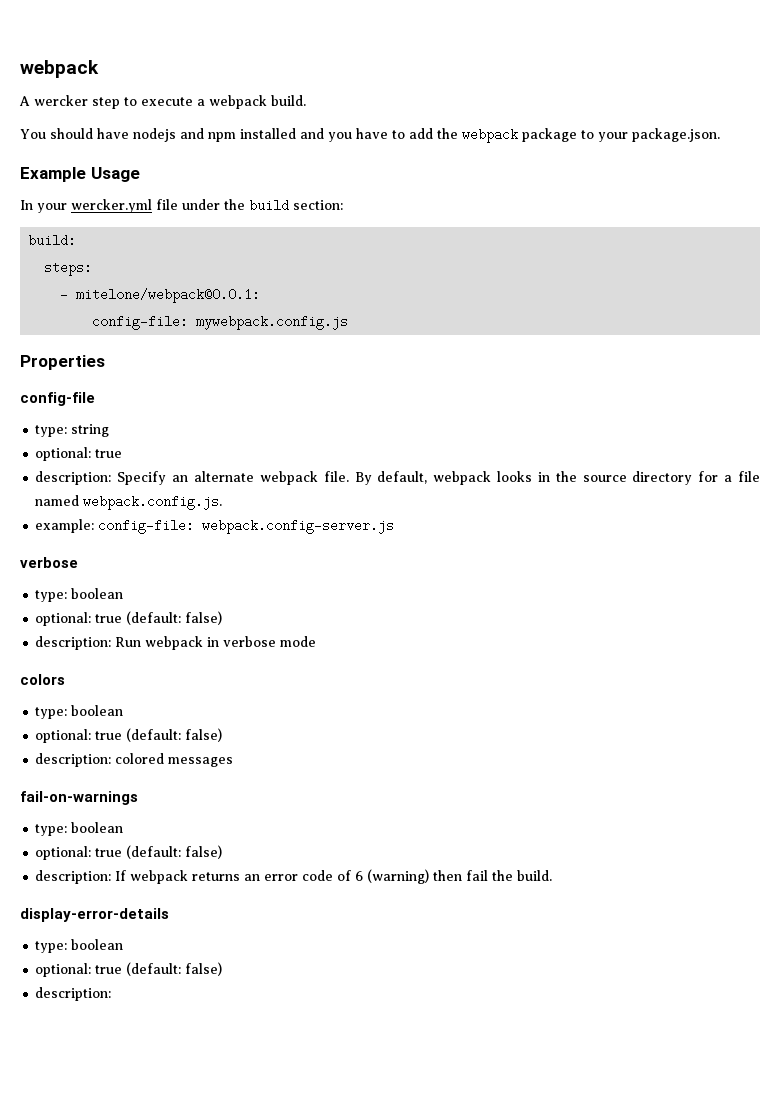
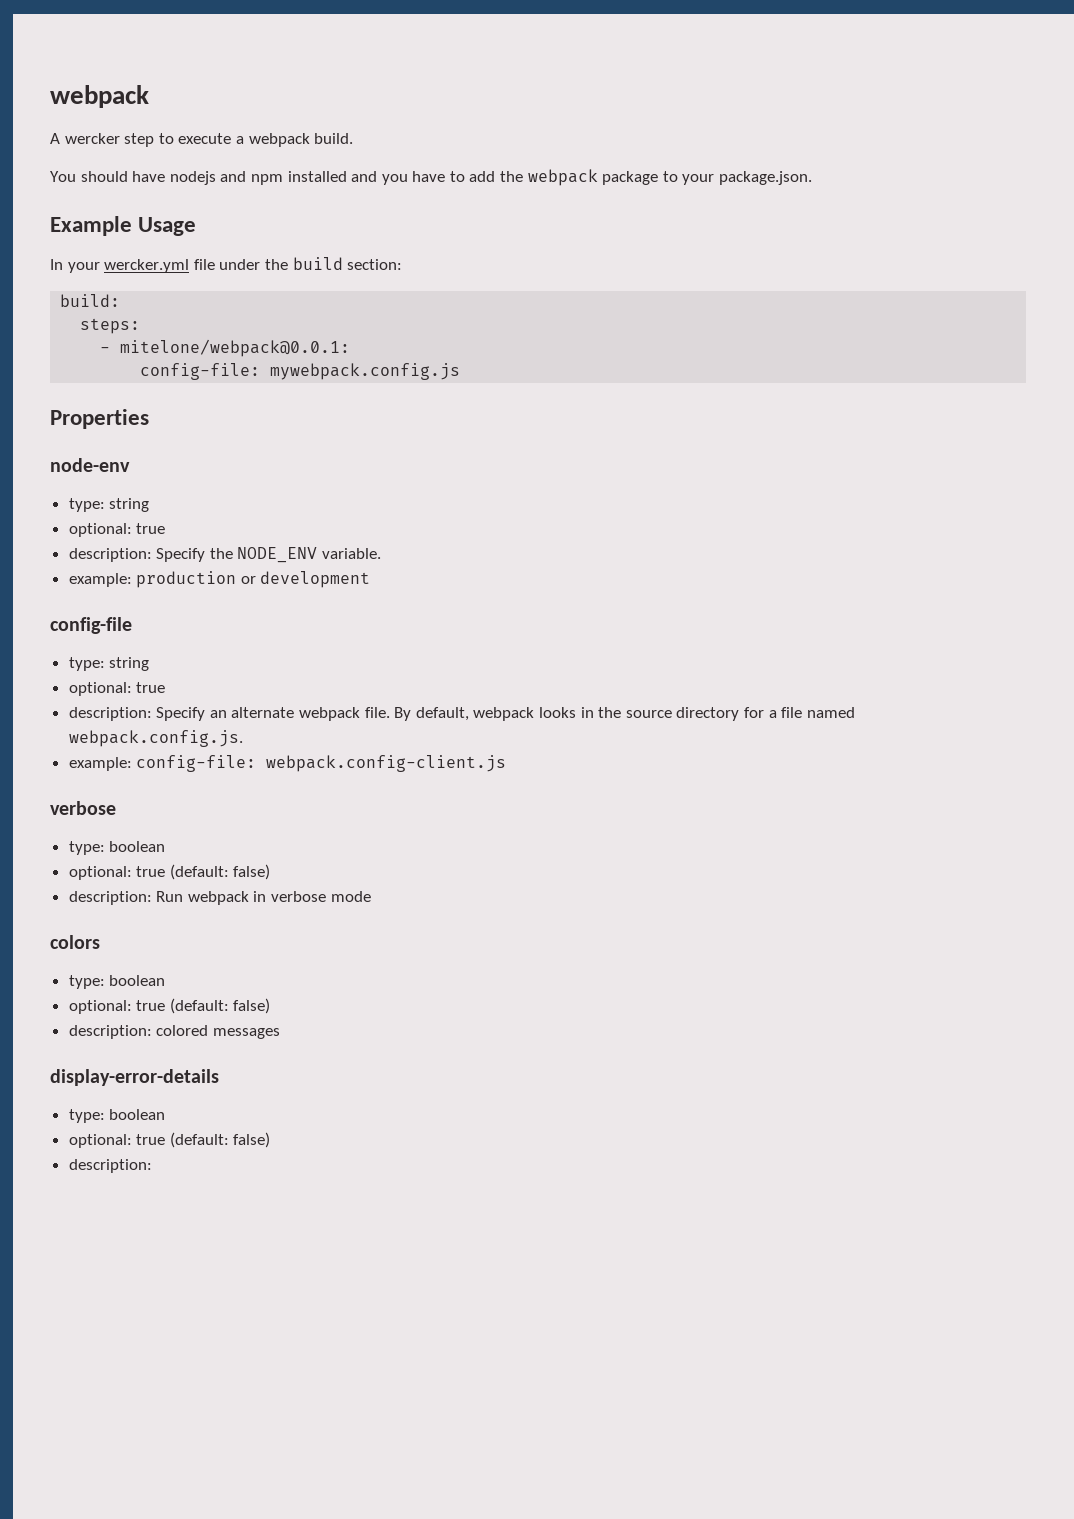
+ node-env
+ type: string
+ optional: true
+ description: Specify the NODE_ENV variable.
+ example: production or development
- example: config-file: webpack.config-server.js
+ example: config-file: webpack.config-client.js
- fail-on-warnings
- type: boolean
- optional: true (default: false)
- description: If webpack returns an error code of 6 (warning) then fail the build.

